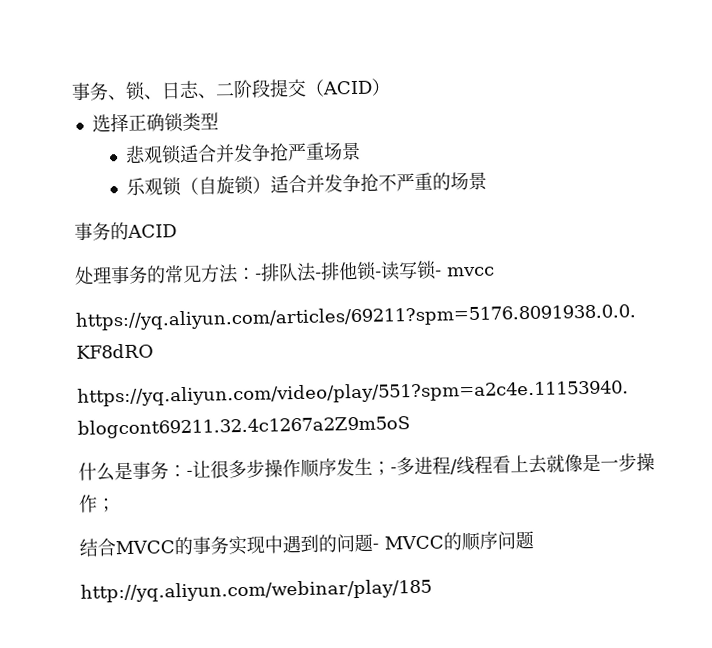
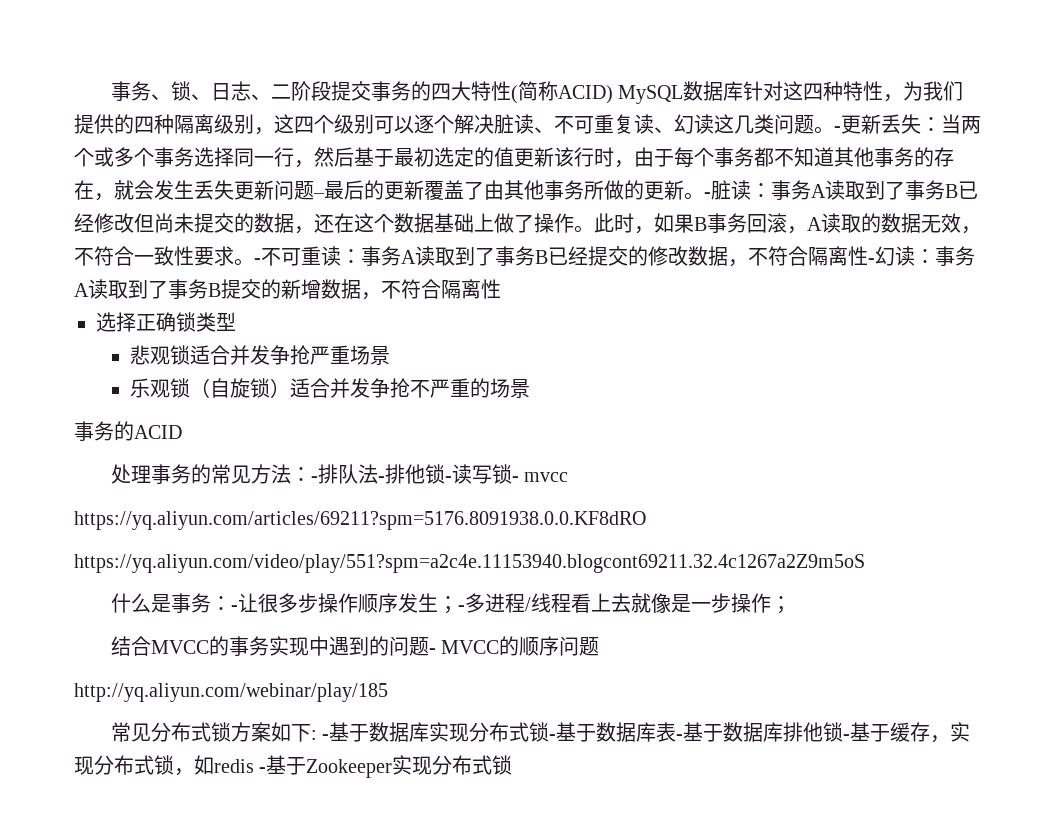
- 事务、锁、日志、二阶段提交（ACID）
+ 事务、锁、日志、二阶段提交事务的四大特性(简称ACID) MySQL数据库针对这四种特性，为我们提供的四种隔离级别，这四个级别可以逐个解决脏读、不可重复读、幻读这几类问题。-更新丢失：当两个或多个事务选择同一行，然后基于最初选定的值更新该行时，由于每个事务都不知道其他事务的存在，就会发生丢失更新问题–最后的更新覆盖了由其他事务所做的更新。-脏读：事务A读取到了事务B已经修改但尚未提交的数据，还在这个数据基础上做了操作。此时，如果B事务回滚，A读取的数据无效，不符合一致性要求。-不可重读：事务A读取到了事务B已经提交的修改数据，不符合隔离性-幻读：事务A读取到了事务B提交的新增数据，不符合隔离性
+ 常见分布式锁方案如下: -基于数据库实现分布式锁-基于数据库表-基于数据库排他锁-基于缓存，实现分布式锁，如redis -基于Zookeeper实现分布式锁

